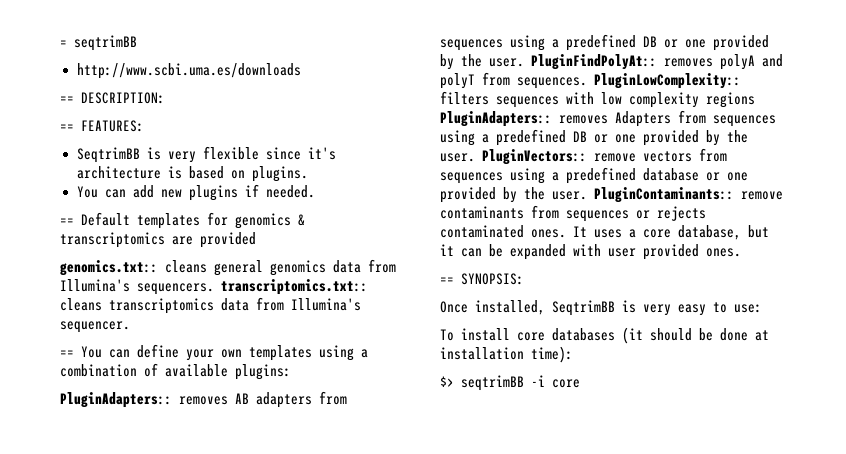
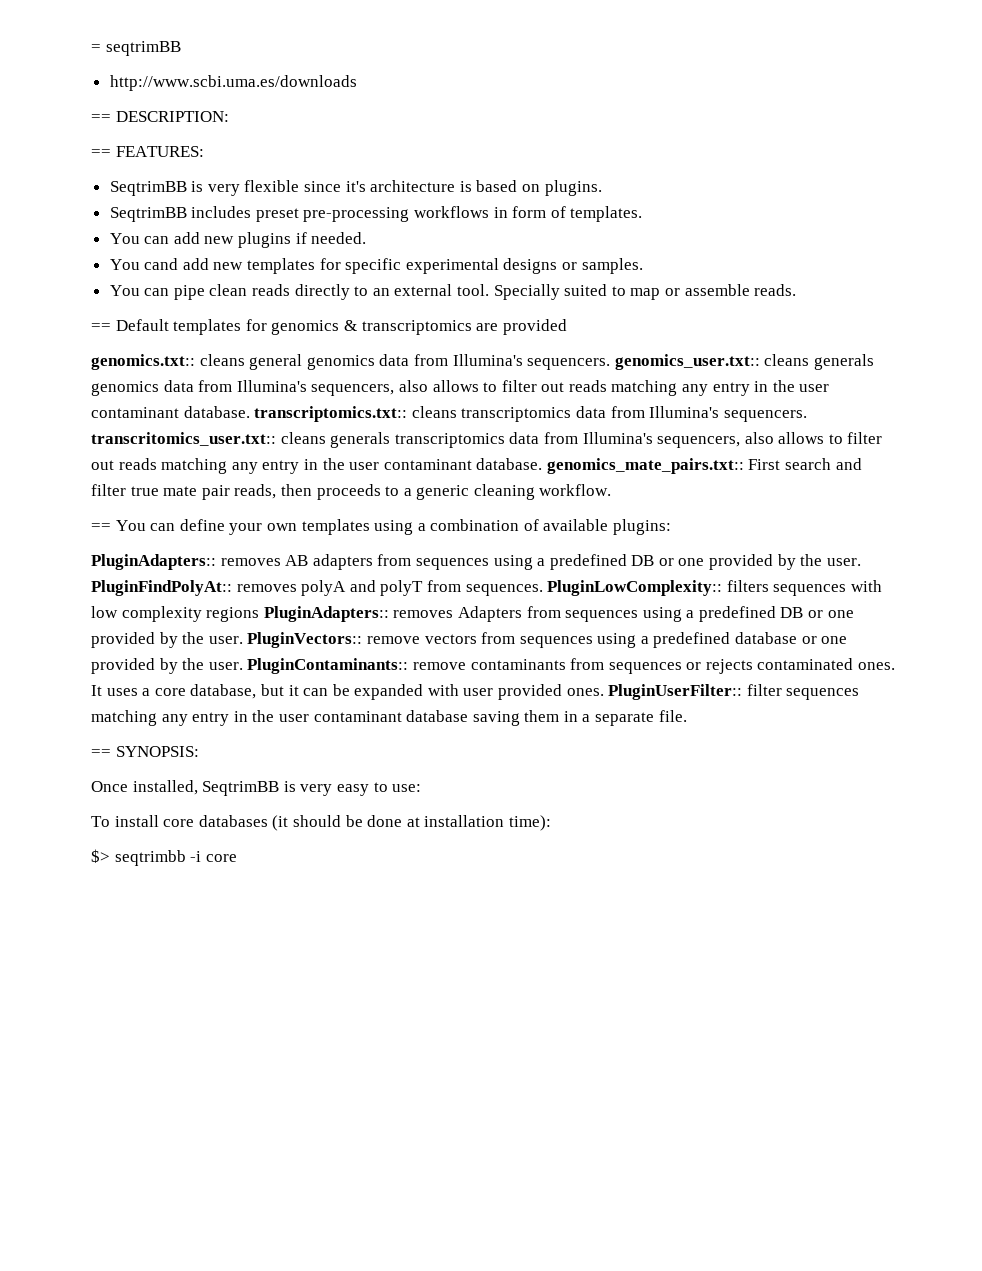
+ SeqtrimBB includes preset pre-processing workflows in form of templates.
+ You cand add new templates for specific experimental designs or samples.
+ You can pipe clean reads directly to an external tool. Specially suited to map or assemble reads.
- genomics.txt:: cleans general genomics data from Illumina's sequencers. transcriptomics.txt:: cleans transcriptomics data from Illumina's sequencer.
+ genomics.txt:: cleans general genomics data from Illumina's sequencers. genomics_user.txt:: cleans generals genomics data from Illumina's sequencers, also allows to filter out reads matching any entry in the user contaminant database. transcriptomics.txt:: cleans transcriptomics data from Illumina's sequencers. transcritomics_user.txt:: cleans generals transcriptomics data from Illumina's sequencers, also allows to filter out reads matching any entry in the user contaminant database. genomics_mate_pairs.txt:: First search and filter true mate pair reads, then proceeds to a generic cleaning workflow.
+ PluginUserFilter:: filter sequences matching any entry in the user contaminant database saving them in a separate file.
- $> seqtrimBB -i core
+ $> seqtrimbb -i core

